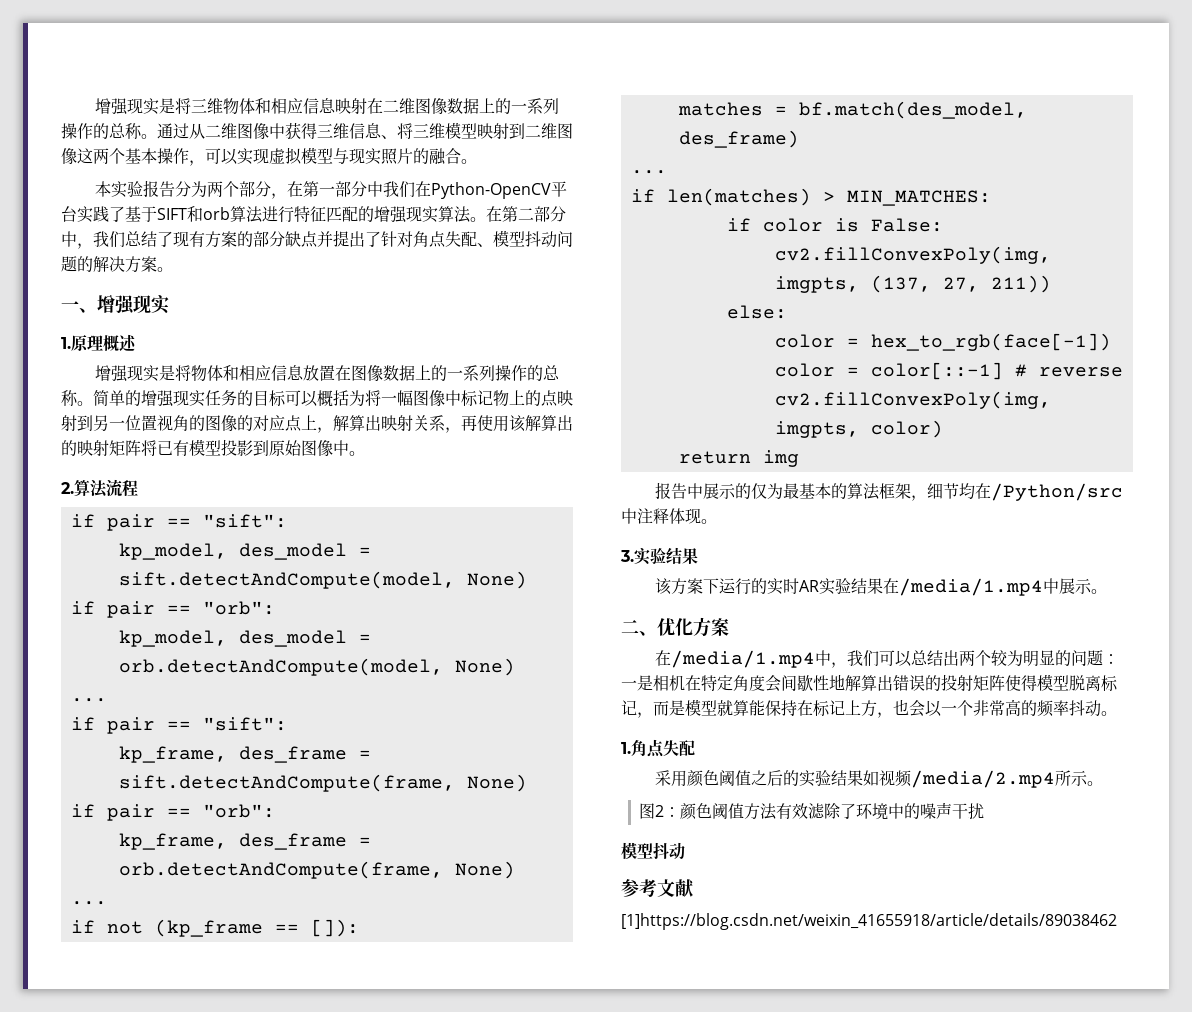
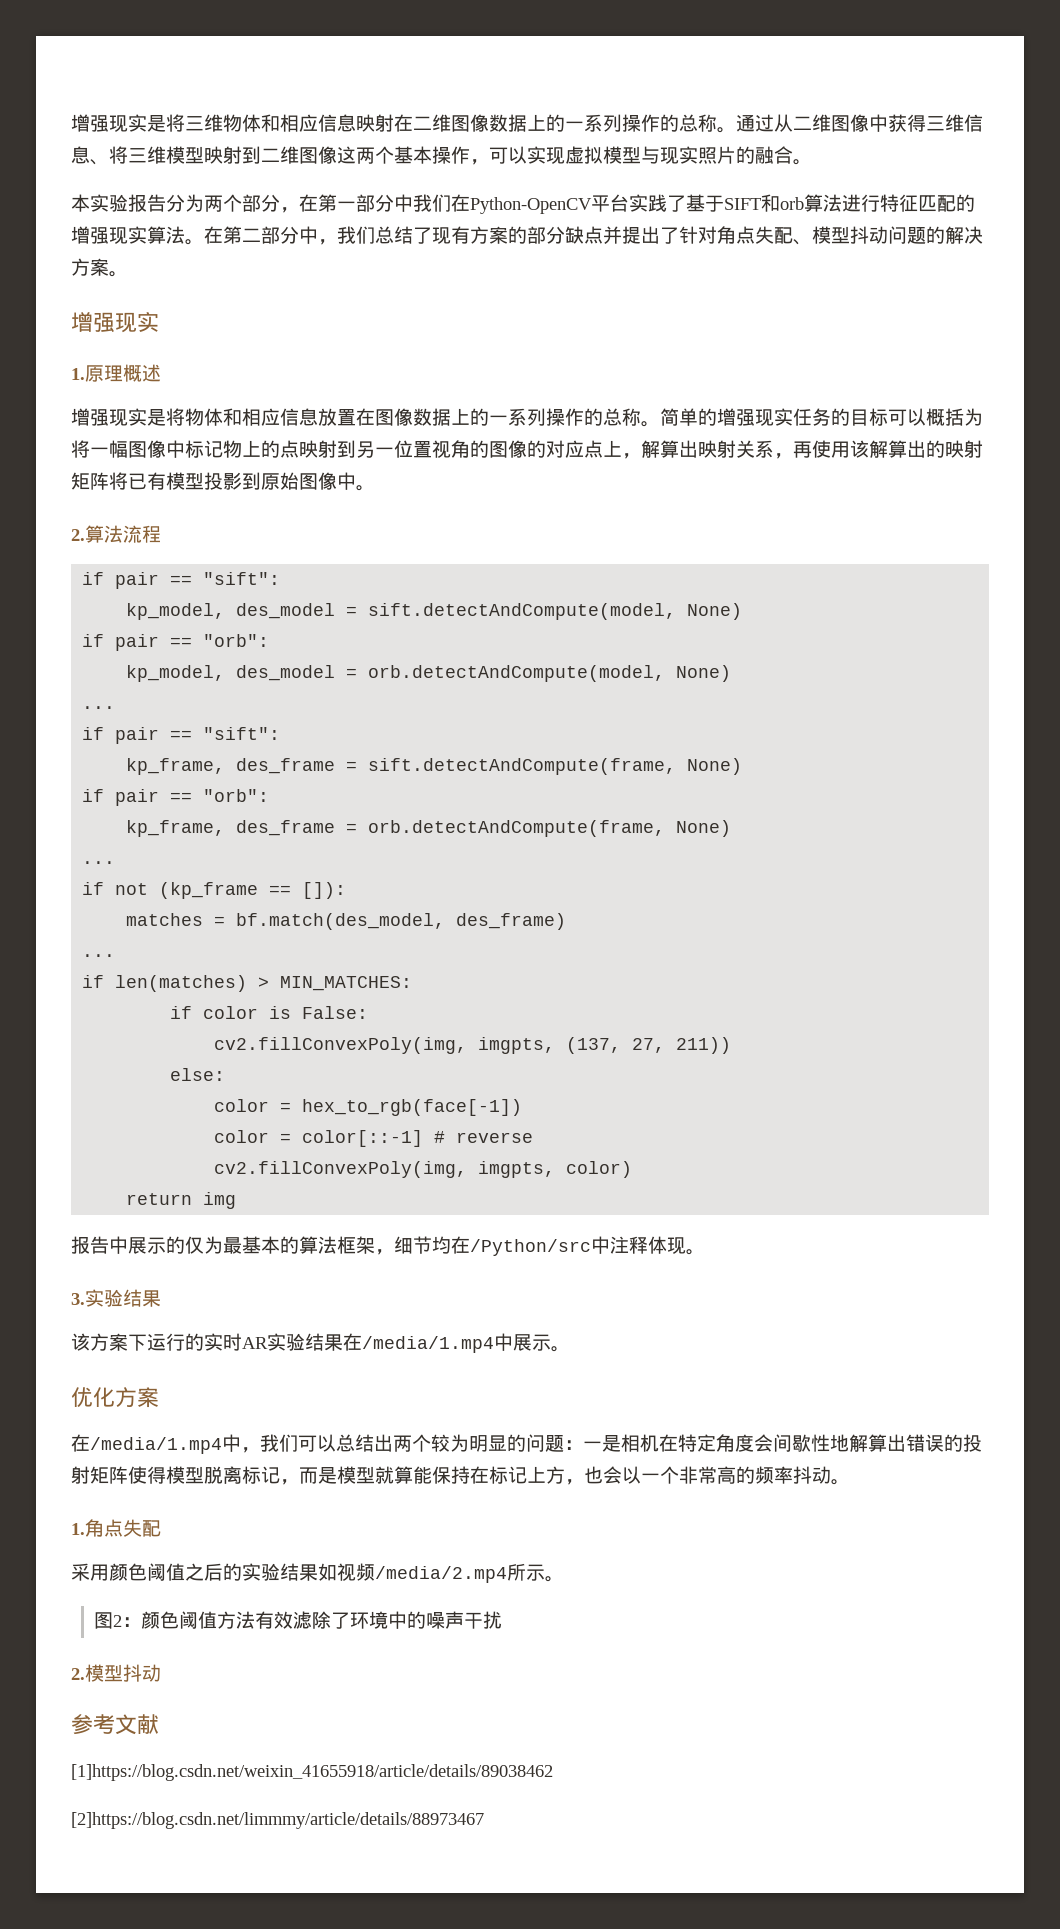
  在第二部分中，我们总结了现有方案的部分缺点并提出了针对角点失配、模型抖动问题的解决方案。
- 一、增强现实
+ 增强现实
- 二、优化方案
+ 优化方案
  图2：颜色阈值方法有效滤除了环境中的噪声干扰
- 模型抖动
+ 2.模型抖动
+ [2]https://blog.csdn.net/limmmy/article/details/88973467

